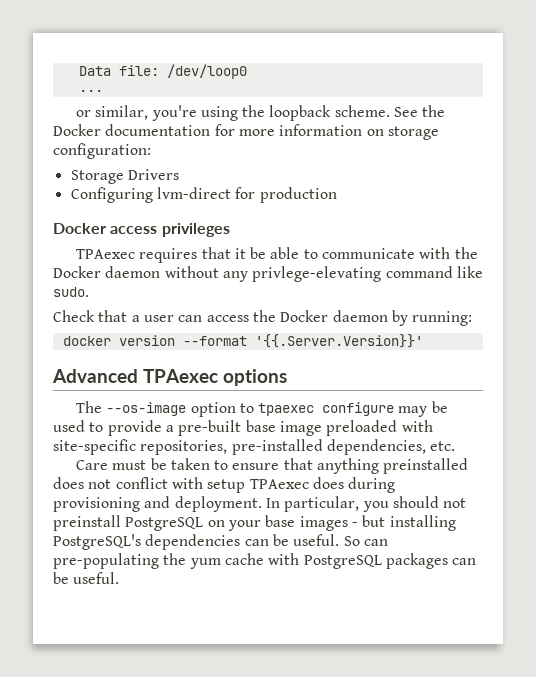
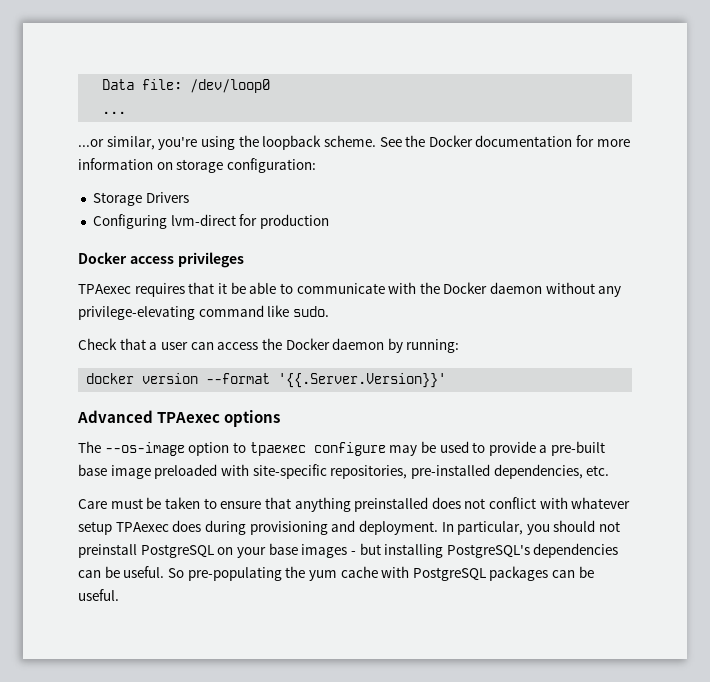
- or similar, you're using the loopback scheme.
+ ...or similar, you're using the loopback scheme.
- TPAexec requires that it be able to communicate with the Docker daemon without any privlege-elevating command like sudo.
+ TPAexec requires that it be able to communicate with the Docker daemon without any privilege-elevating command like sudo.
- Care must be taken to ensure that anything preinstalled does not conflict with setup TPAexec does during provisioning and deployment.
+ Care must be taken to ensure that anything preinstalled does not conflict with whatever setup TPAexec does during provisioning and deployment.
- So can pre-populating the yum cache with PostgreSQL packages can be useful.
+ So pre-populating the yum cache with PostgreSQL packages can be useful.

